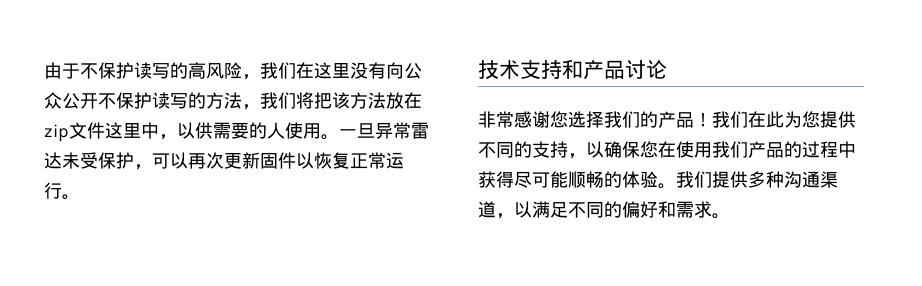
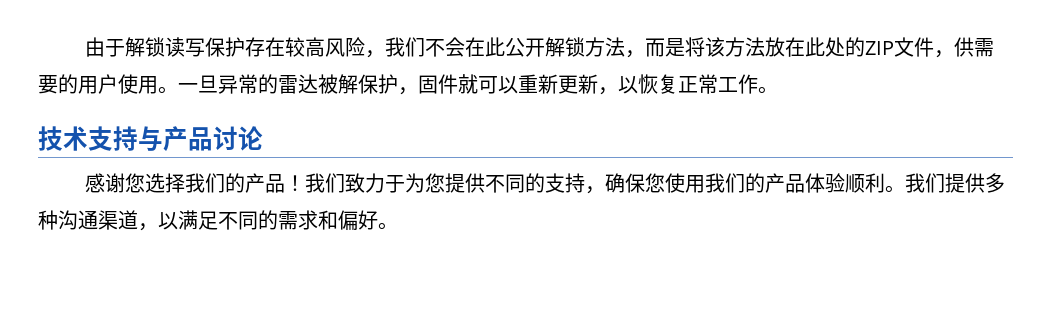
- 由于不保护读写的高风险，我们在这里没有向公众公开不保护读写的方法，我们将把该方法放在zip文件这里中，以供需要的人使用。
+ 由于解锁读写保护存在较高风险，我们不会在此公开解锁方法，而是将该方法放在此处的ZIP文件，供需要的用户使用。
- 一旦异常雷达未受保护，可以再次更新固件以恢复正常运行。
+ 一旦异常的雷达被解保护，固件就可以重新更新，以恢复正常工作。
- 技术支持和产品讨论
+ 技术支持与产品讨论
- 非常感谢您选择我们的产品！
+ 感谢您选择我们的产品！
- 我们在此为您提供不同的支持，以确保您在使用我们产品的过程中获得尽可能顺畅的体验。
+ 我们致力于为您提供不同的支持，确保您使用我们的产品体验顺利。
- 我们提供多种沟通渠道，以满足不同的偏好和需求。
+ 我们提供多种沟通渠道，以满足不同的需求和偏好。

